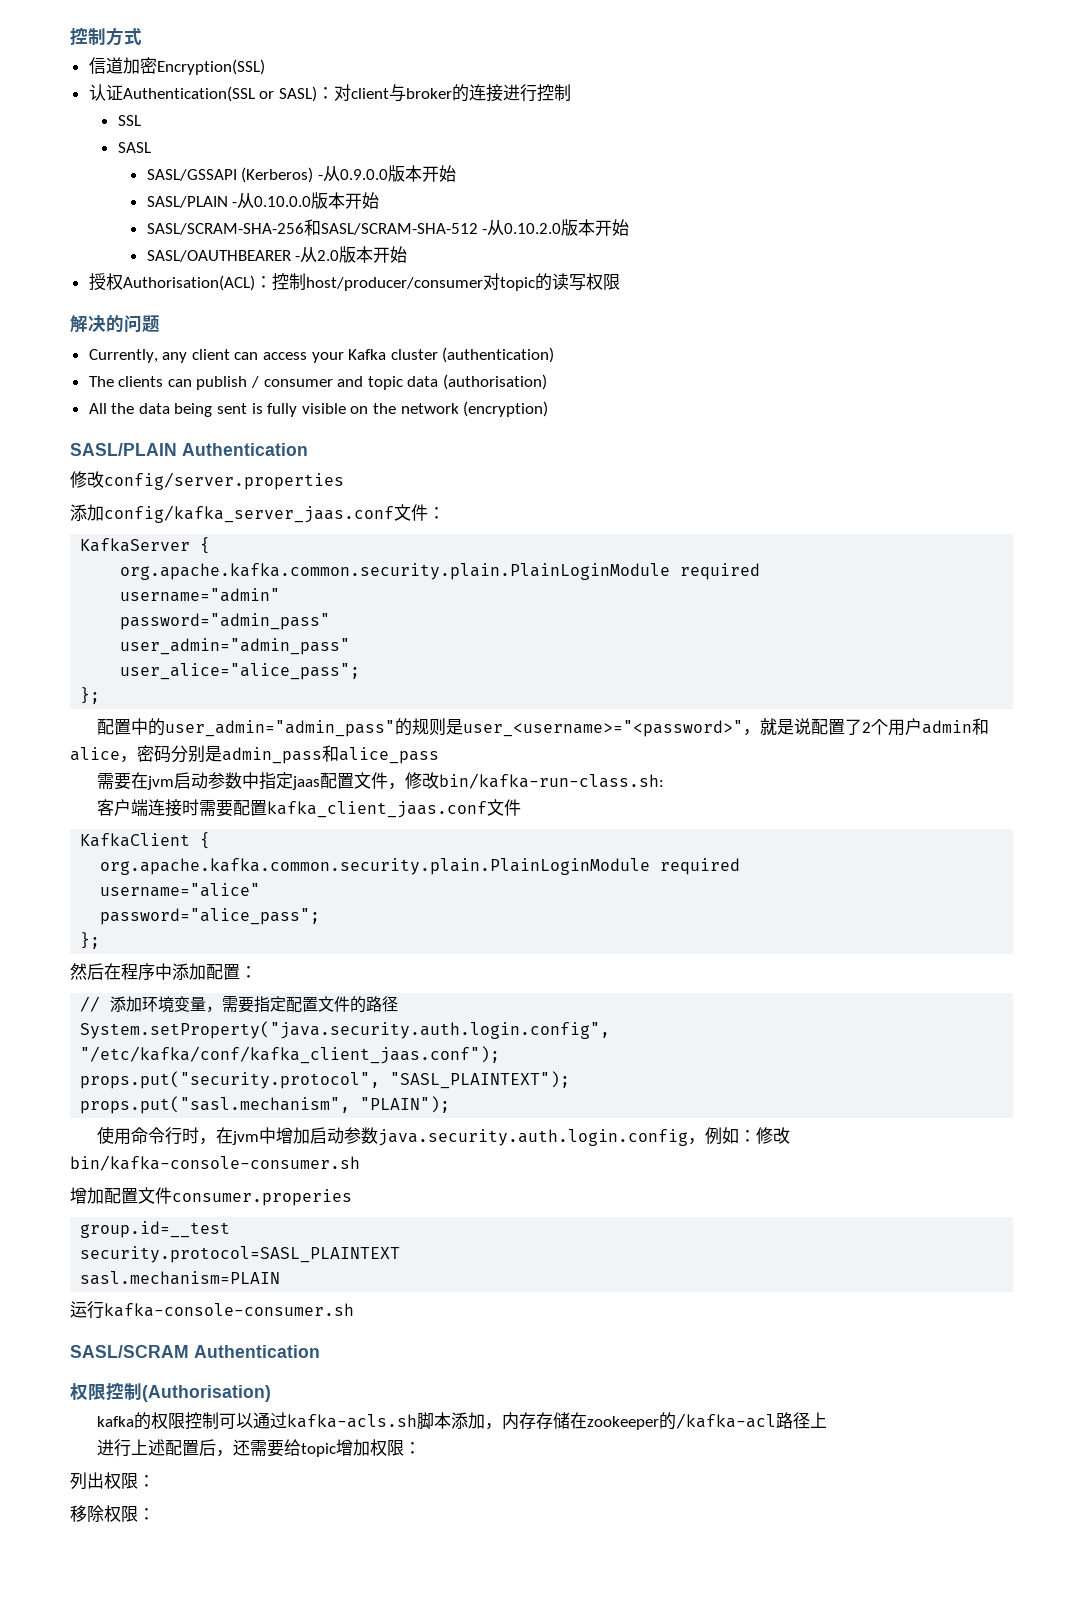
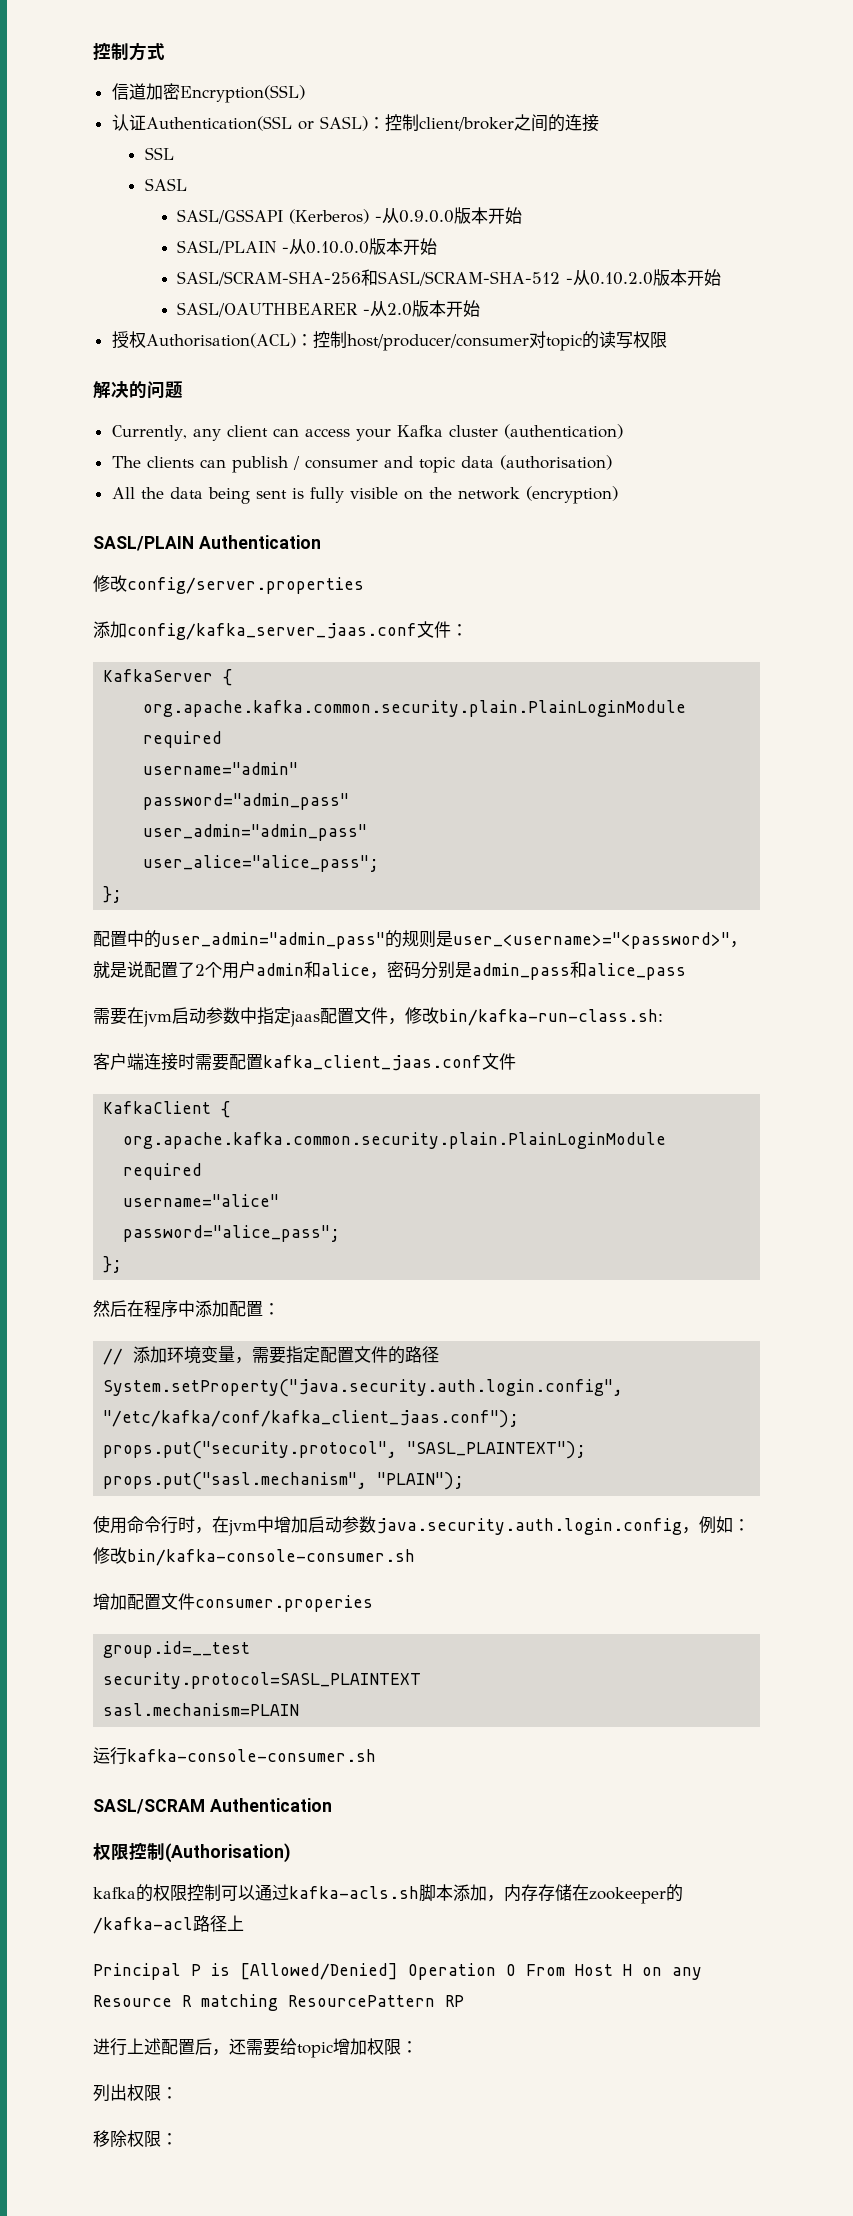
- 认证Authentication(SSL or SASL)：对client与broker的连接进行控制
+ 认证Authentication(SSL or SASL)：控制client/broker之间的连接
+ Principal P is [Allowed/Denied] Operation O From Host H on any Resource R matching ResourcePattern RP

